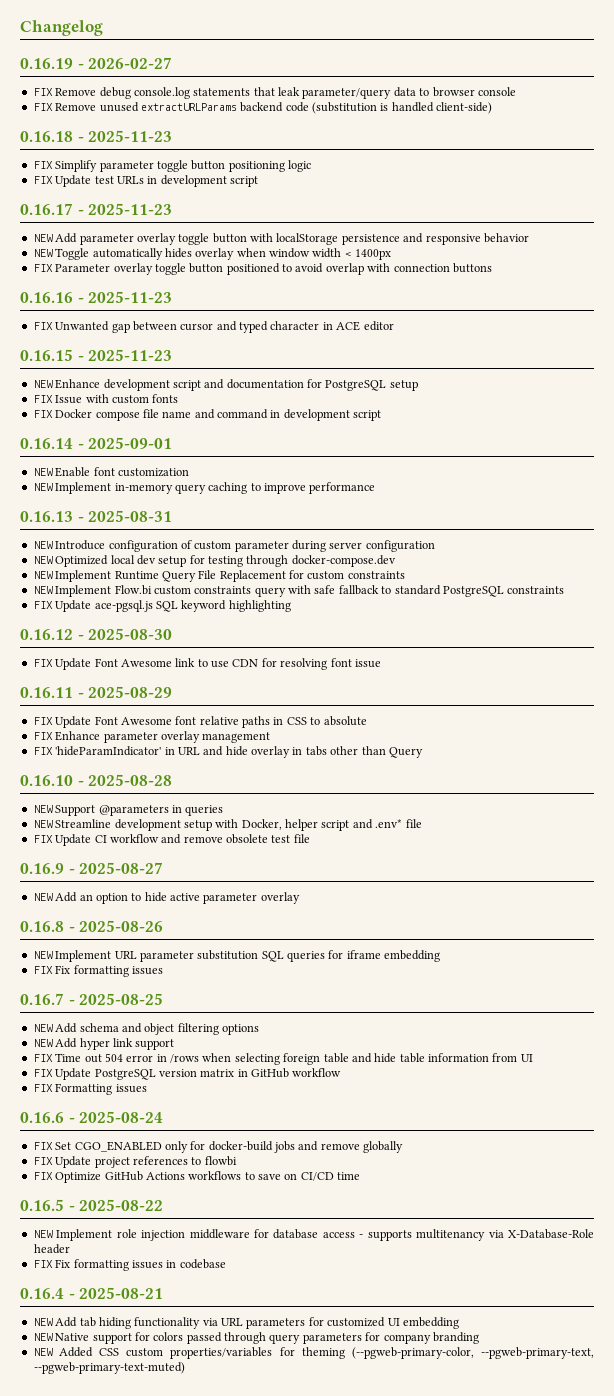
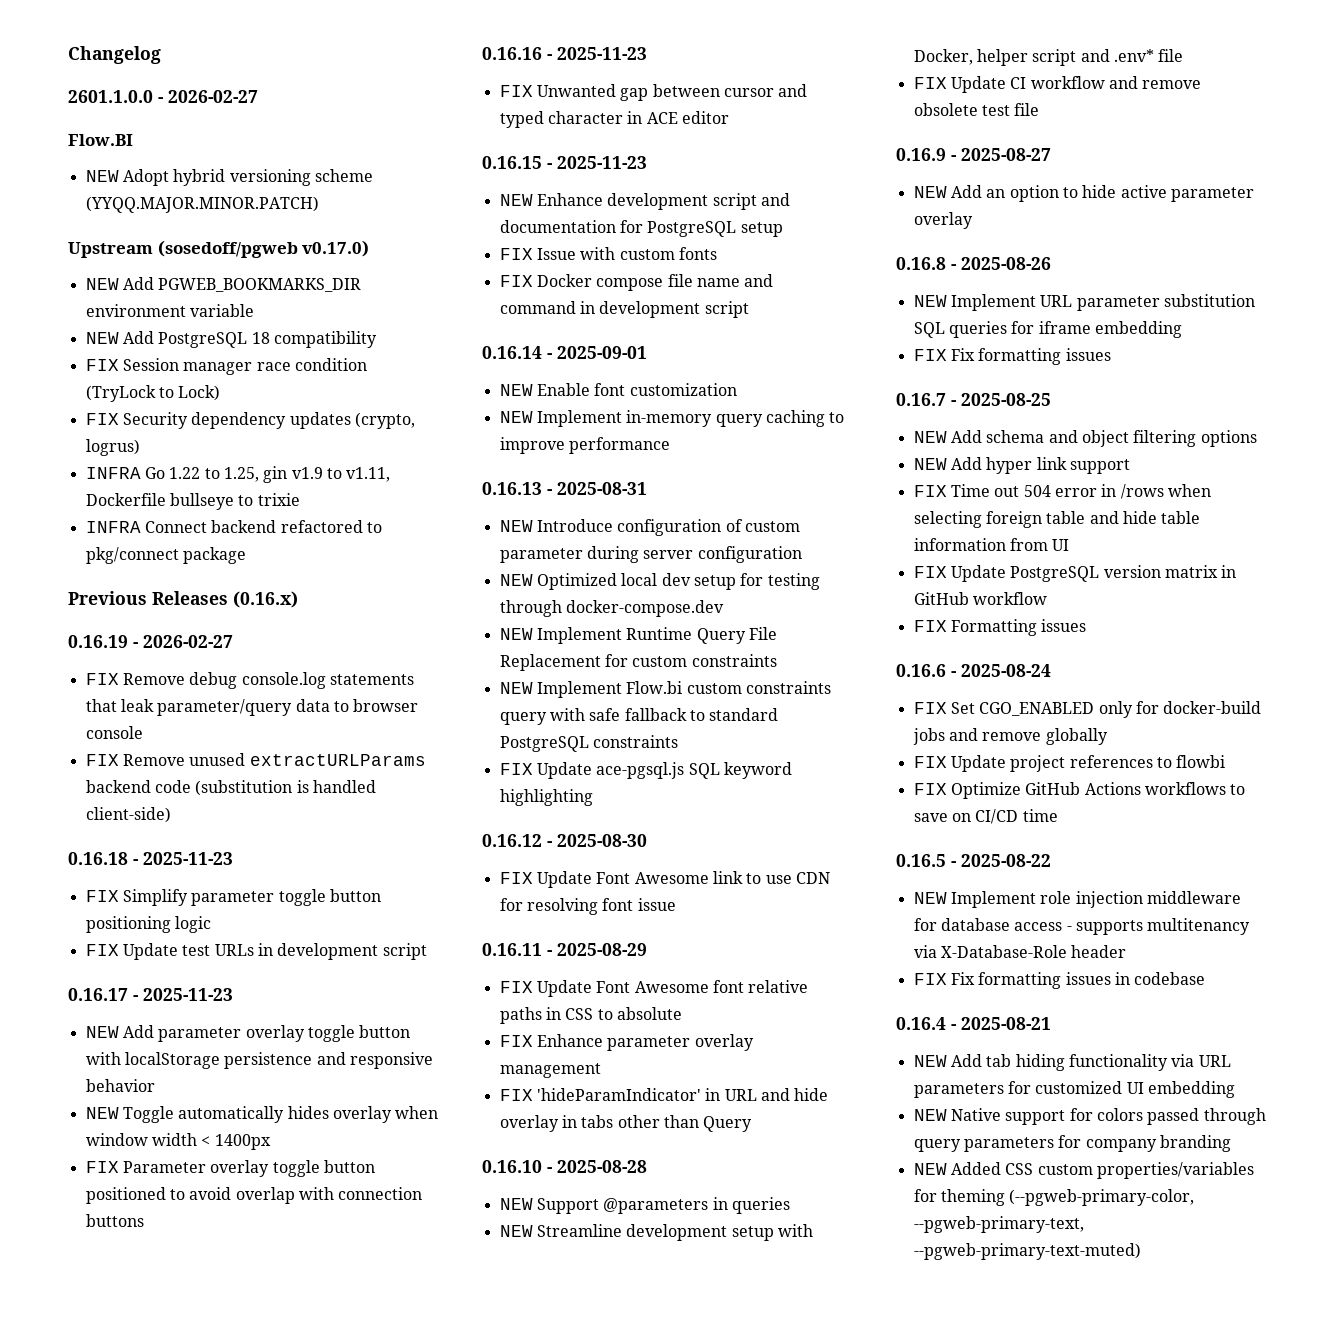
+ 2601.1.0.0 - 2026-02-27
+ Flow.BI
+ NEW Adopt hybrid versioning scheme (YYQQ.MAJOR.MINOR.PATCH)
+ Upstream (sosedoff/pgweb v0.17.0)
+ NEW Add PGWEB_BOOKMARKS_DIR environment variable
+ NEW Add PostgreSQL 18 compatibility
+ FIX Session manager race condition (TryLock to Lock)
+ FIX Security dependency updates (crypto, logrus)
+ INFRA Go 1.22 to 1.25, gin v1.9 to v1.11, Dockerfile bullseye to trixie
+ INFRA Connect backend refactored to pkg/connect package
+ Previous Releases (0.16.x)

